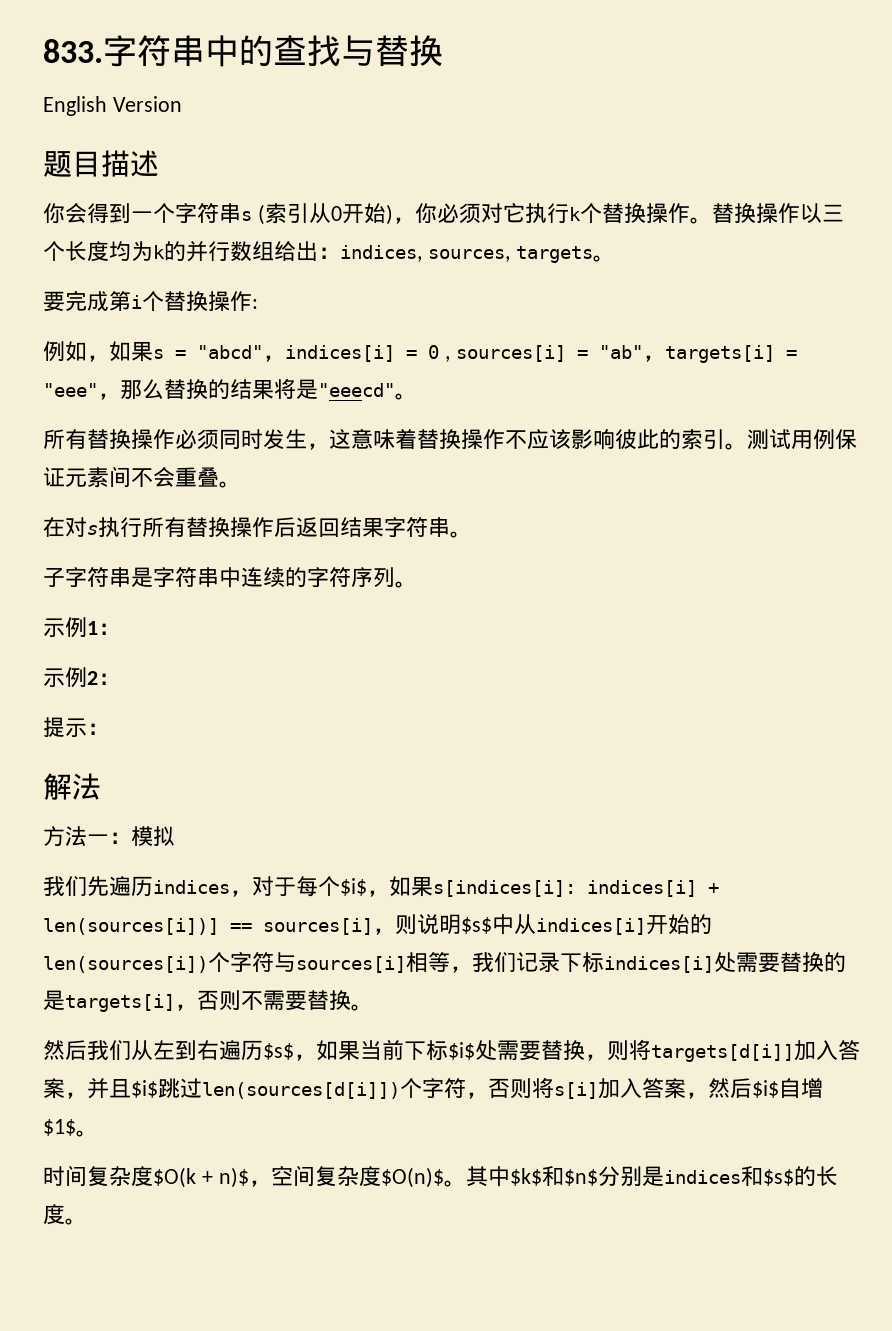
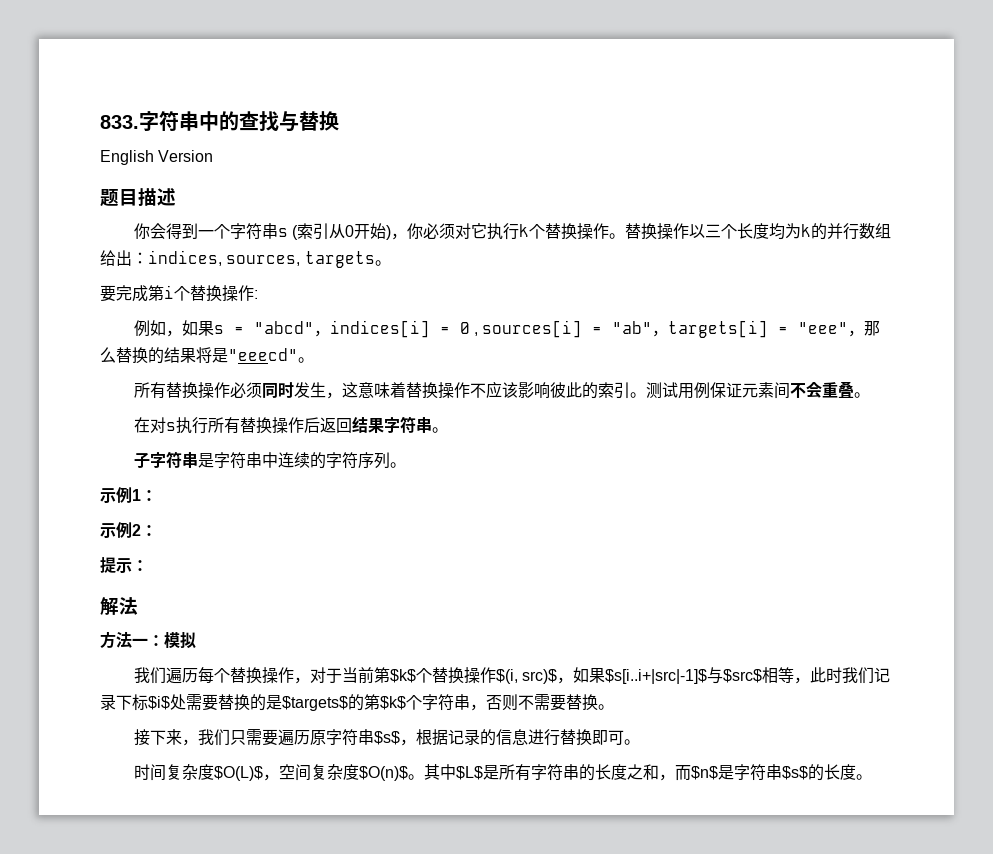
- 我们先遍历indices，对于每个$i$，如果s[indices[i]: indices[i] + len(sources[i])] == sources[i]，则说明$s$中从indices[i]开始的len(sources[i])个字符与sources[i]相等，我们记录下标indices[i]处需要替换的是targets[i]，否则不需要替换。
+ 我们遍历每个替换操作，对于当前第$k$个替换操作$(i, src)$，如果$s[i..i+|src|-1]$与$src$相等，此时我们记录下标$i$处需要替换的是$targets$的第$k$个字符串，否则不需要替换。
- 然后我们从左到右遍历$s$，如果当前下标$i$处需要替换，则将targets[d[i]]加入答案，并且$i$跳过len(sources[d[i]])个字符，否则将s[i]加入答案，然后$i$自增$1$。
+ 接下来，我们只需要遍历原字符串$s$，根据记录的信息进行替换即可。
- 时间复杂度$O(k + n)$，空间复杂度$O(n)$。
+ 时间复杂度$O(L)$，空间复杂度$O(n)$。
- 其中$k$和$n$分别是indices和$s$的长度。
+ 其中$L$是所有字符串的长度之和，而$n$是字符串$s$的长度。

